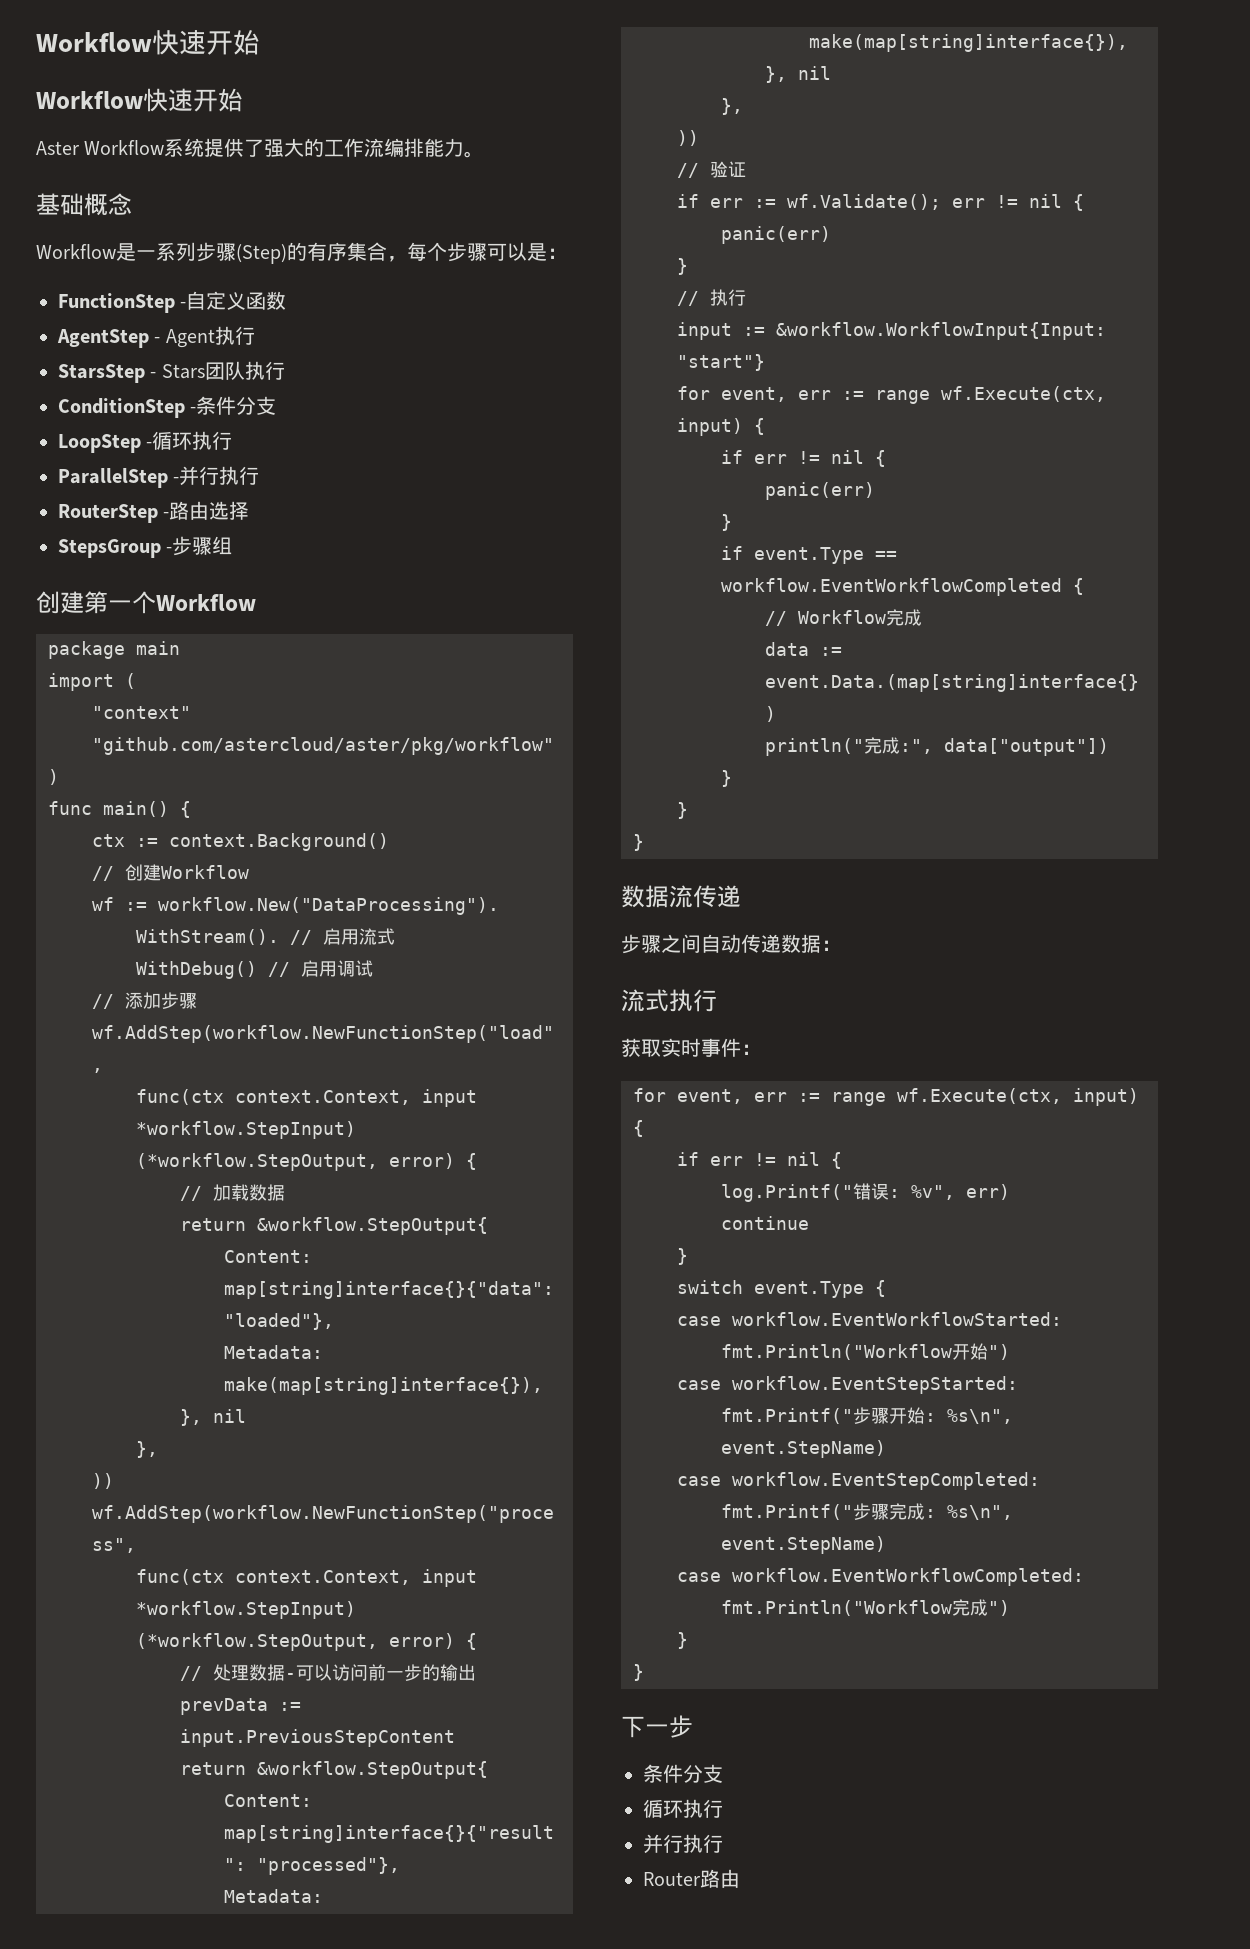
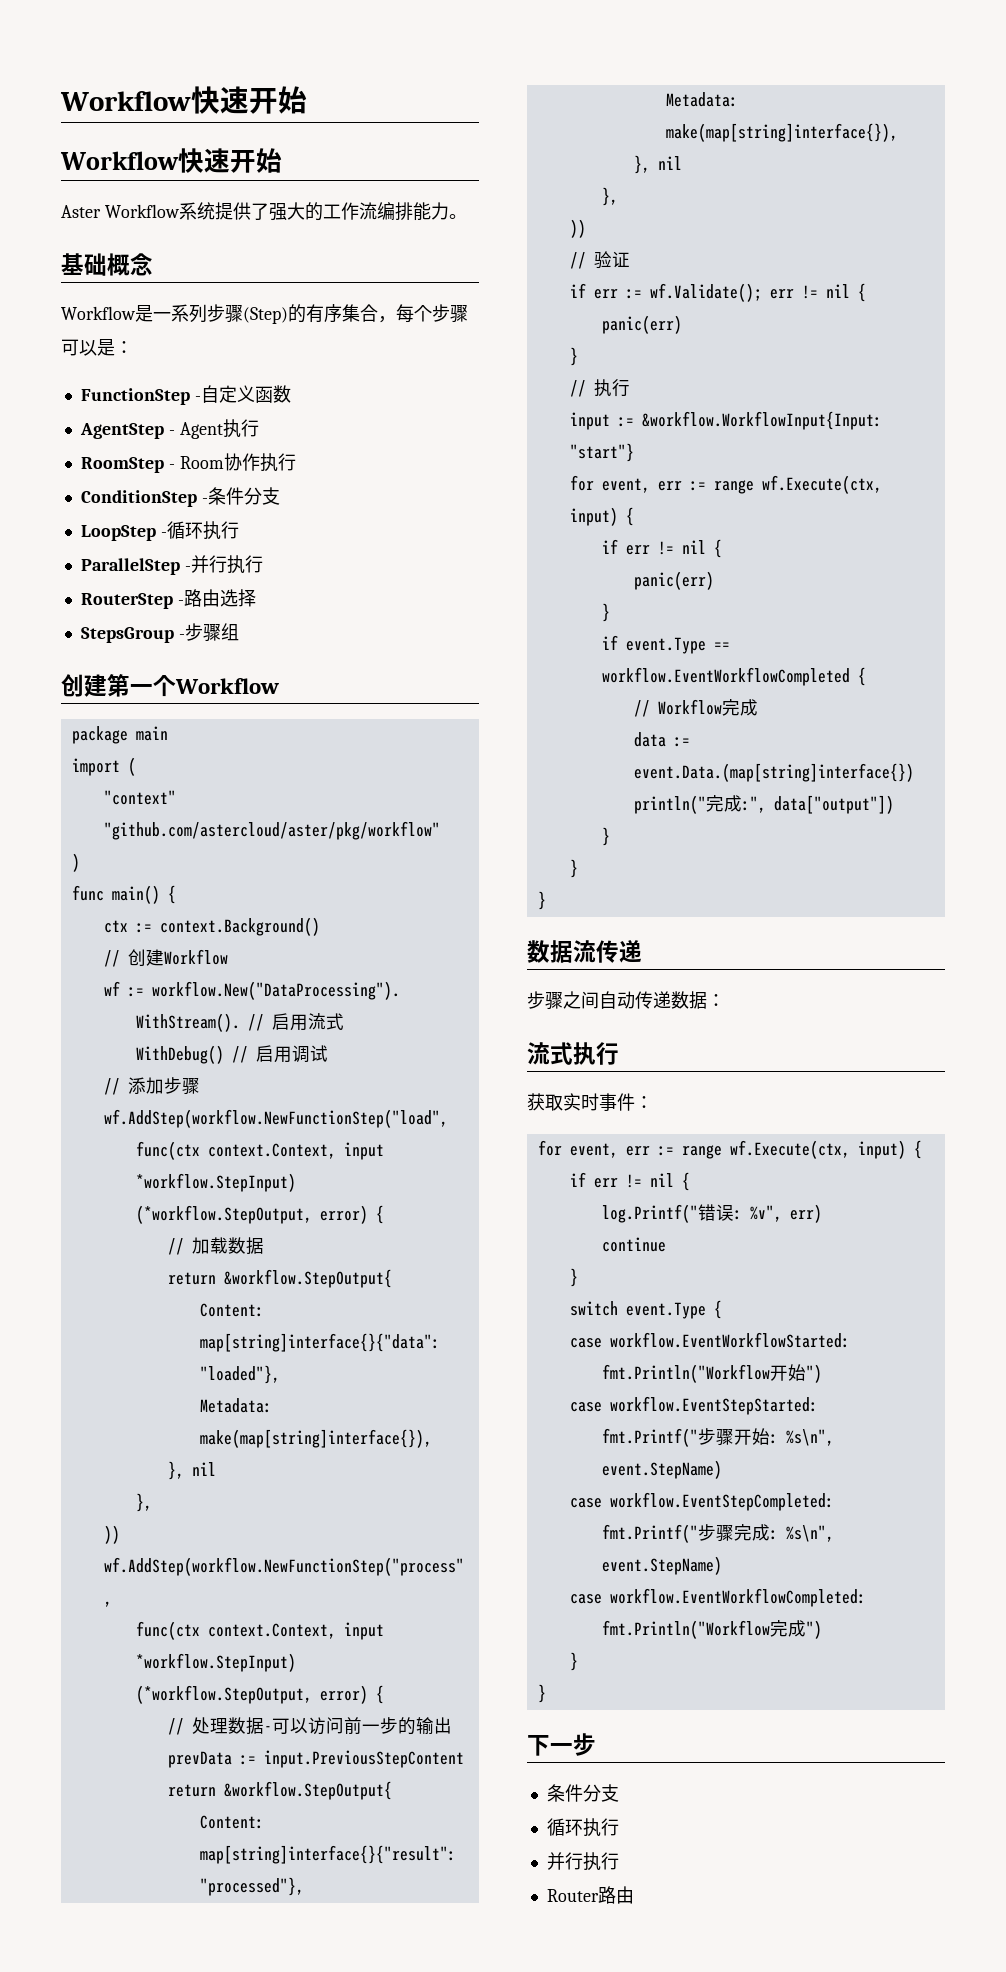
- StarsStep - Stars团队执行
+ RoomStep - Room协作执行

